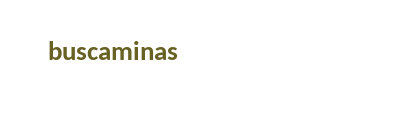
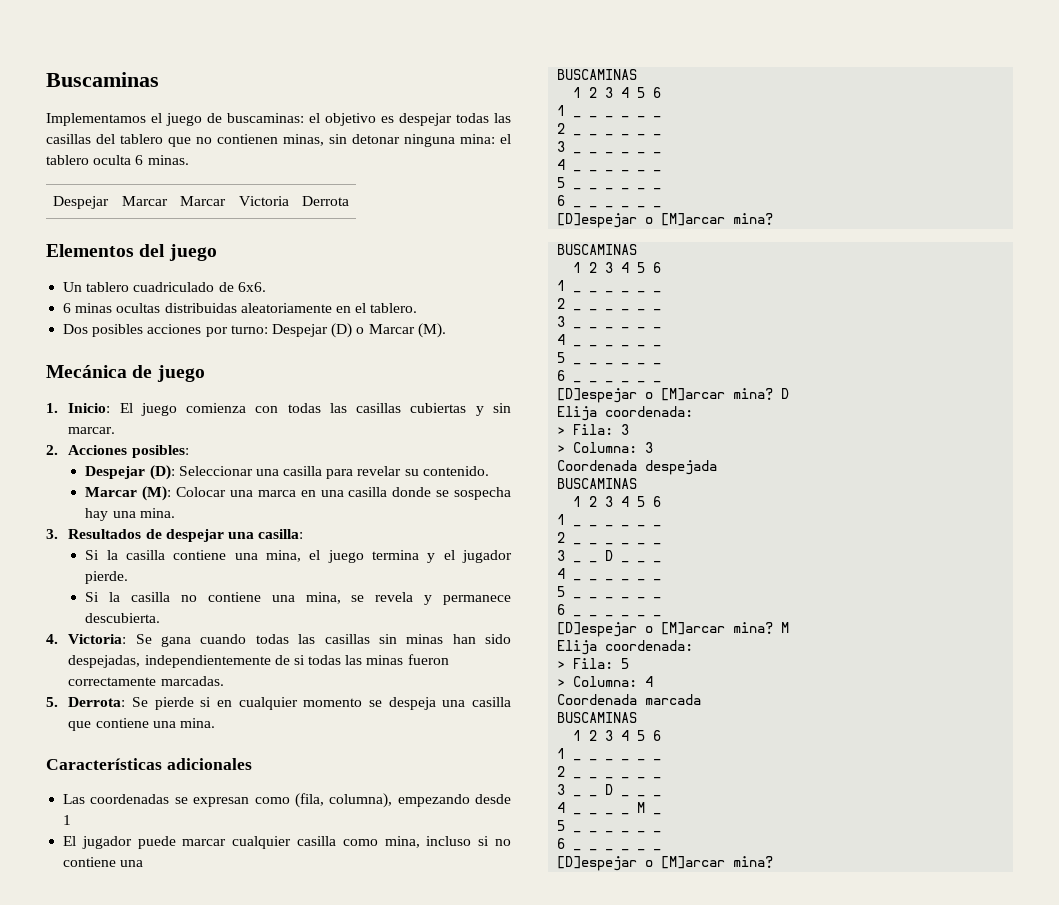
- buscaminas
+ Buscaminas
+ Implementamos el juego de buscaminas: el objetivo es despejar todas las casillas del tablero que no contienen minas, sin detonar ninguna mina: el tablero oculta 6 minas.
+ Despejar | Marcar | Marcar | Victoria | Derrota
+ Elementos del juego
+ Un tablero cuadriculado de 6x6.
+ 6 minas ocultas distribuidas aleatoriamente en el tablero.
+ Dos posibles acciones por turno: Despejar (D) o Marcar (M).
+ Mecánica de juego
+ 1. Inicio: El juego comienza con todas las casillas cubiertas y sin marcar.
+ 2. Acciones posibles:
+ Despejar (D): Seleccionar una casilla para revelar su contenido.
+ Marcar (M): Colocar una marca en una casilla donde se sospecha hay una mina.
+ 3. Resultados de despejar una casilla:
+ Si la casilla contiene una mina, el juego termina y el jugador pierde.
+ Si la casilla no contiene una mina, se revela y permanece descubierta.
+ 4. Victoria: Se gana cuando todas las casillas sin minas han sido despejadas, independientemente de si todas las minas fueron correctamente marcadas.
+ 5. Derrota: Se pierde si en cualquier momento se despeja una casilla que contiene una mina.
+ Características adicionales
+ Las coordenadas se expresan como (fila, columna), empezando desde 1
+ El jugador puede marcar cualquier casilla como mina, incluso si no contiene una
+ BUSCAMINAS
+ 1 2 3 4 5 6
+ 1 _ _ _ _ _ _
+ 2 _ _ _ _ _ _
+ 3 _ _ _ _ _ _
+ 4 _ _ _ _ _ _
+ 5 _ _ _ _ _ _
+ 6 _ _ _ _ _ _
+ [D]espejar o [M]arcar mina?
+ BUSCAMINAS
+ 1 2 3 4 5 6
+ 1 _ _ _ _ _ _
+ 2 _ _ _ _ _ _
+ 3 _ _ _ _ _ _
+ 4 _ _ _ _ _ _
+ 5 _ _ _ _ _ _
+ 6 _ _ _ _ _ _
+ [D]espejar o [M]arcar mina? D
+ Elija coordenada:
+ > Fila: 3
+ > Columna: 3
+ Coordenada despejada
+ BUSCAMINAS
+ 1 2 3 4 5 6
+ 1 _ _ _ _ _ _
+ 2 _ _ _ _ _ _
+ 3 _ _ D _ _ _
+ 4 _ _ _ _ _ _
+ 5 _ _ _ _ _ _
+ 6 _ _ _ _ _ _
+ [D]espejar o [M]arcar mina? M
+ Elija coordenada:
+ > Fila: 5
+ > Columna: 4
+ Coordenada marcada
+ BUSCAMINAS
+ 1 2 3 4 5 6
+ 1 _ _ _ _ _ _
+ 2 _ _ _ _ _ _
+ 3 _ _ D _ _ _
+ 4 _ _ _ _ M _
+ 5 _ _ _ _ _ _
+ 6 _ _ _ _ _ _
+ [D]espejar o [M]arcar mina?

